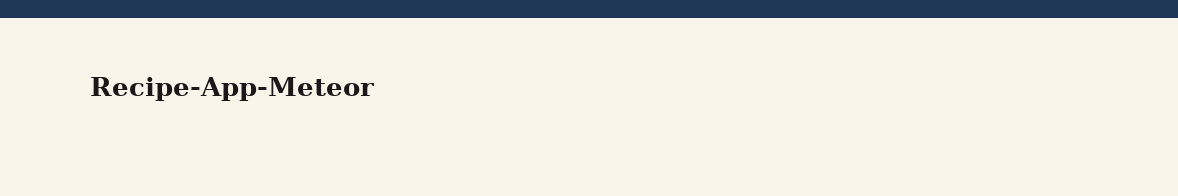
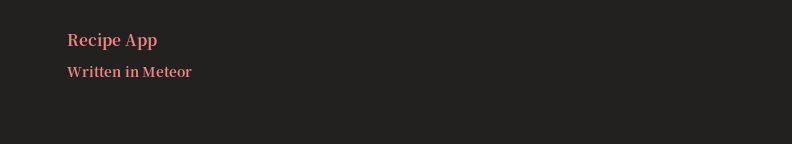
- Recipe-App-Meteor
+ Recipe App
+ Written in Meteor

